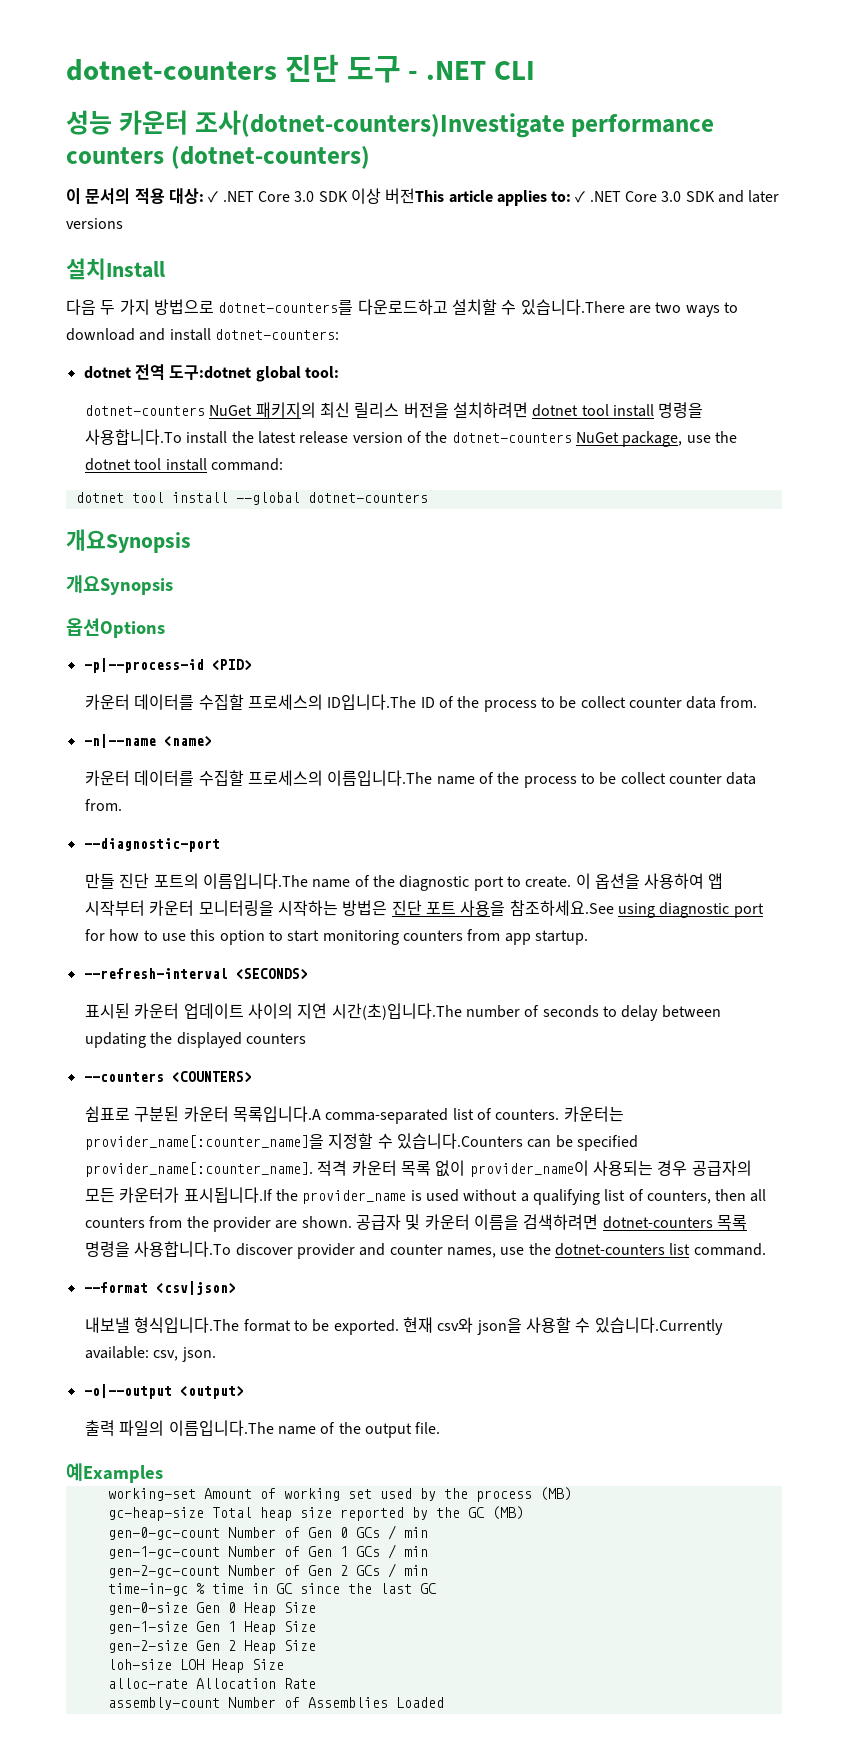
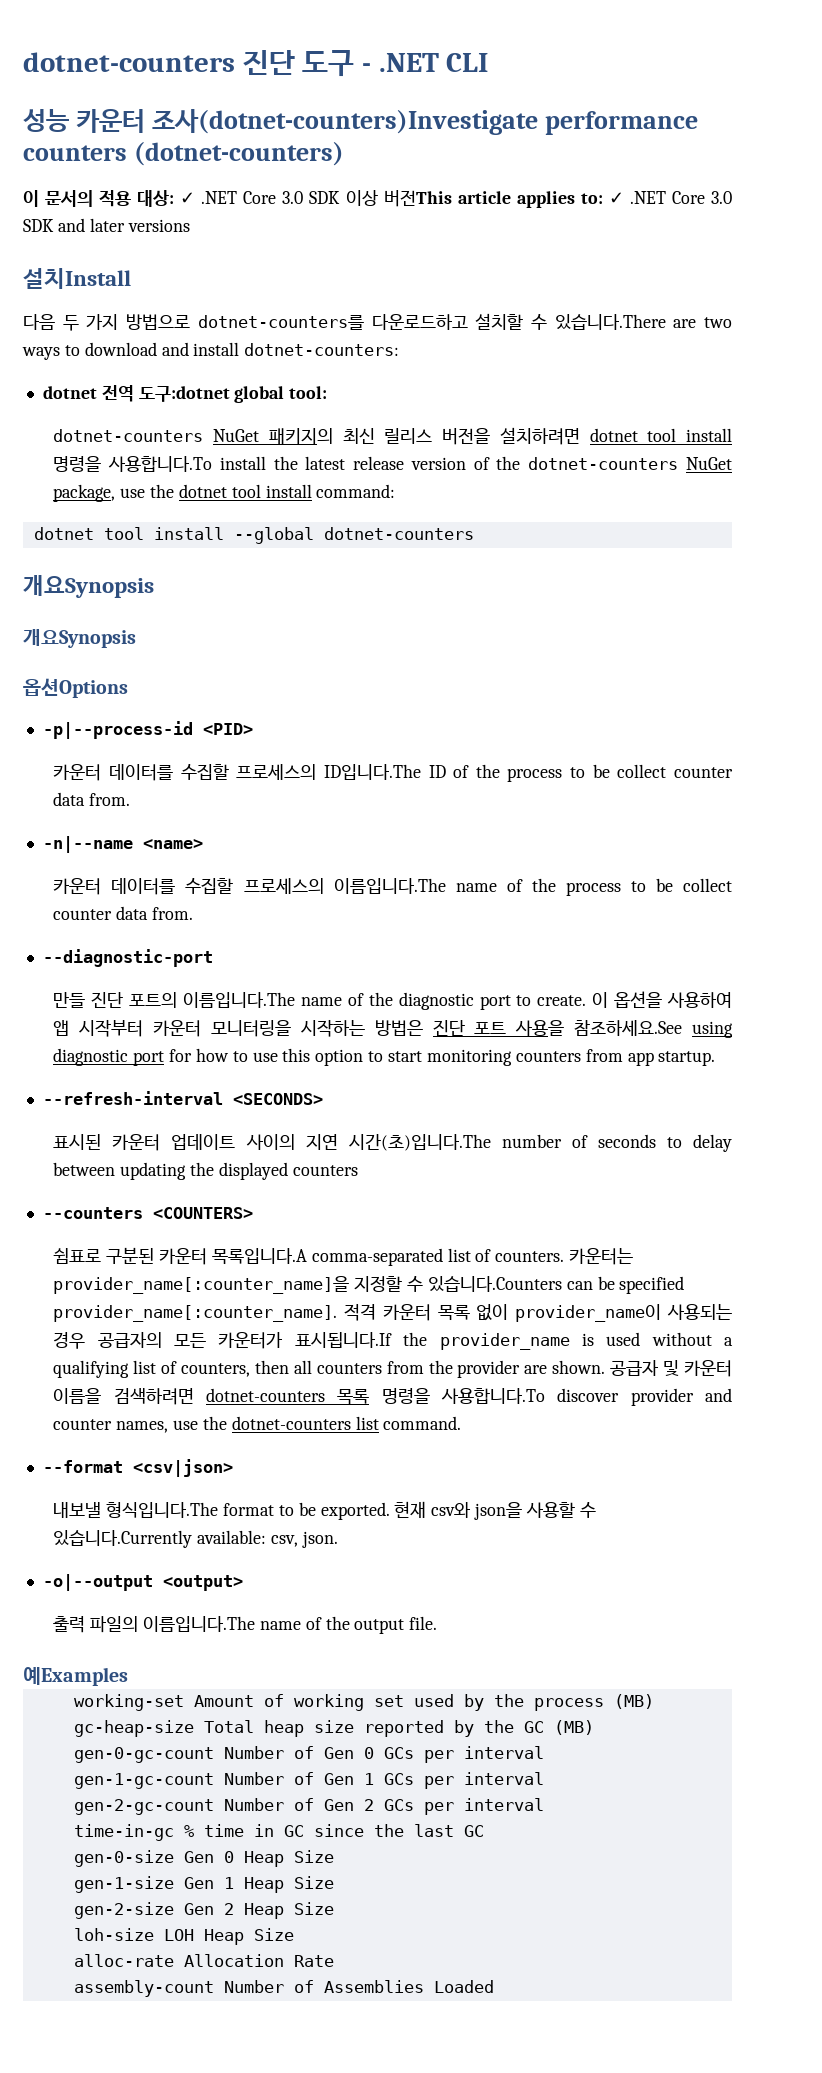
- gen-0-gc-count Number of Gen 0 GCs / min
+ gen-0-gc-count Number of Gen 0 GCs per interval
- gen-1-gc-count Number of Gen 1 GCs / min
+ gen-1-gc-count Number of Gen 1 GCs per interval
- gen-2-gc-count Number of Gen 2 GCs / min
+ gen-2-gc-count Number of Gen 2 GCs per interval

